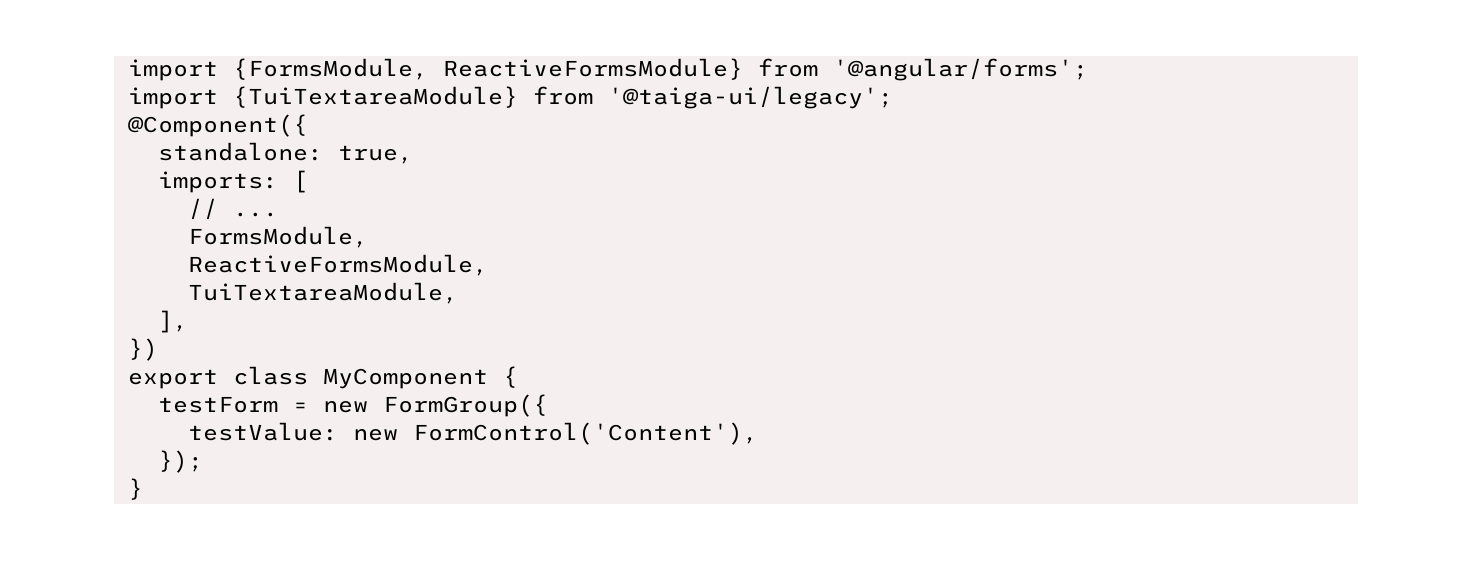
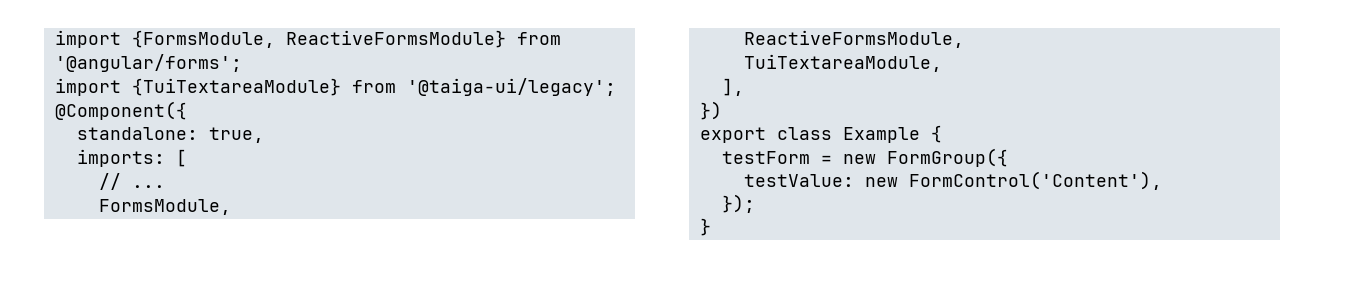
- export class MyComponent {
+ export class Example {

